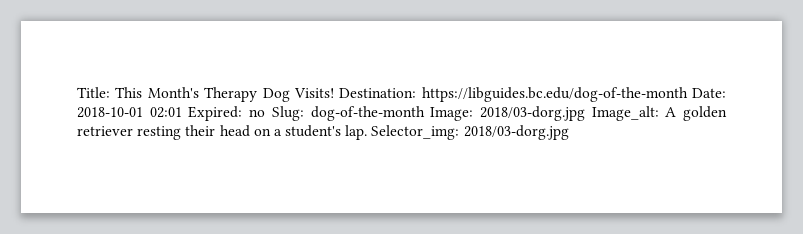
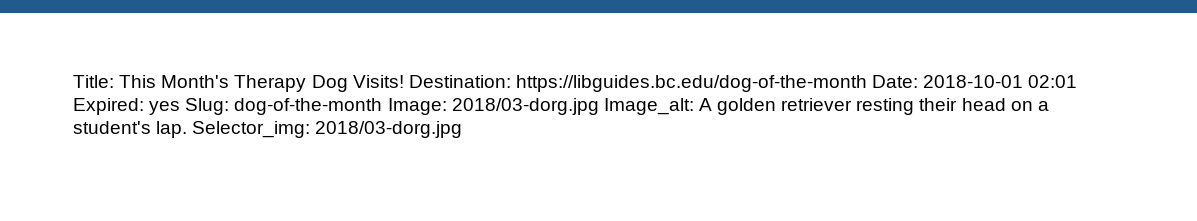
- Destination: https://libguides.bc.edu/dog-of-the-month Date: 2018-10-01 02:01 Expired: no Slug: dog-of-the-month Image: 2018/03-dorg.jpg Image_alt: A golden retriever resting their head on a student's lap.
+ Destination: https://libguides.bc.edu/dog-of-the-month Date: 2018-10-01 02:01 Expired: yes Slug: dog-of-the-month Image: 2018/03-dorg.jpg Image_alt: A golden retriever resting their head on a student's lap.

